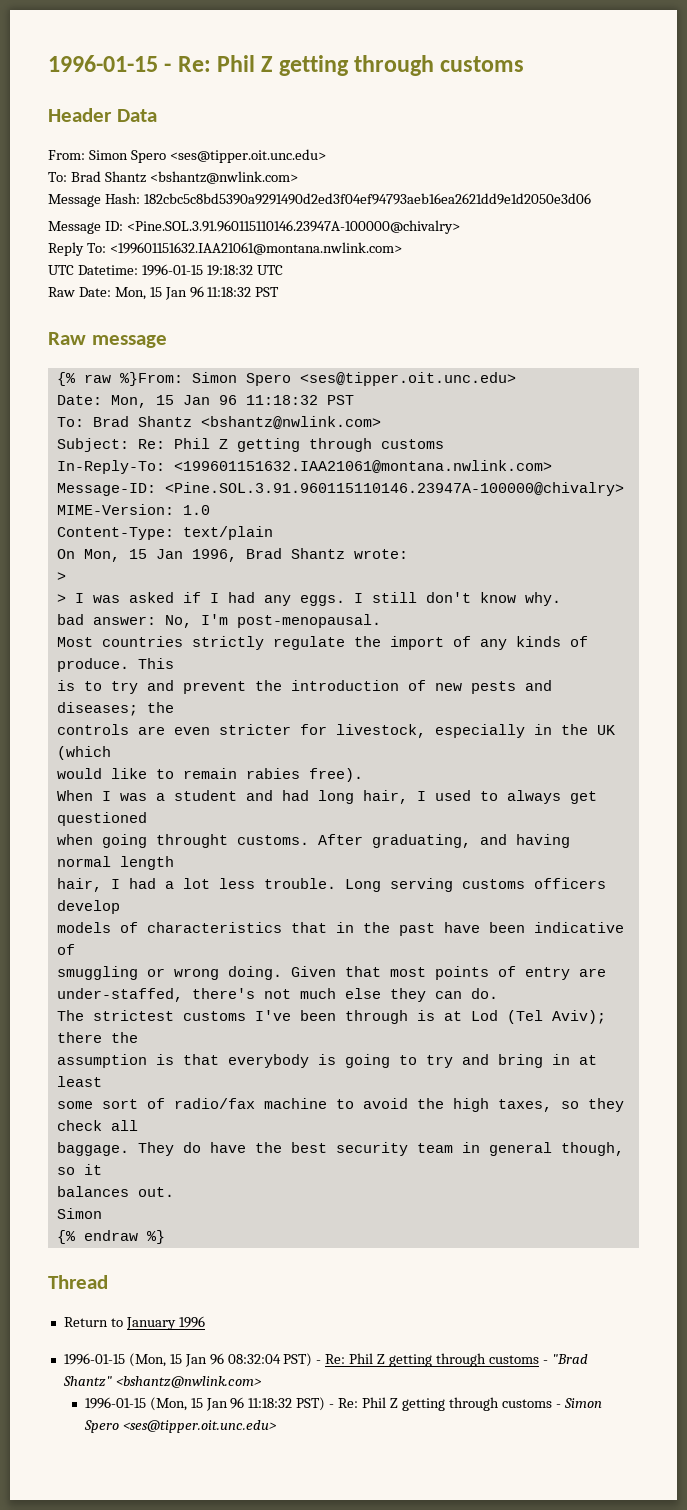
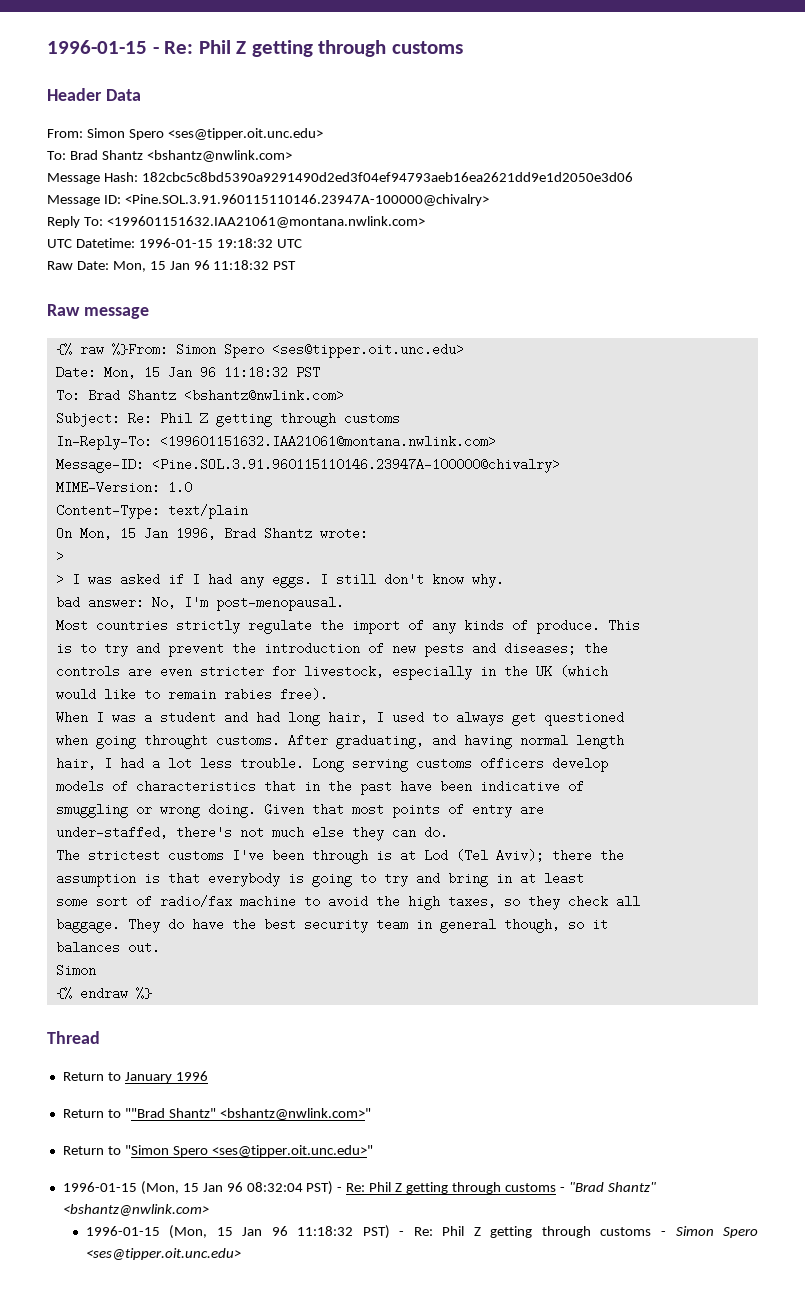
+ Return to ""Brad Shantz" <bshantz@nwlink.com>"
+ Return to "Simon Spero <ses@tipper.oit.unc.edu>"

